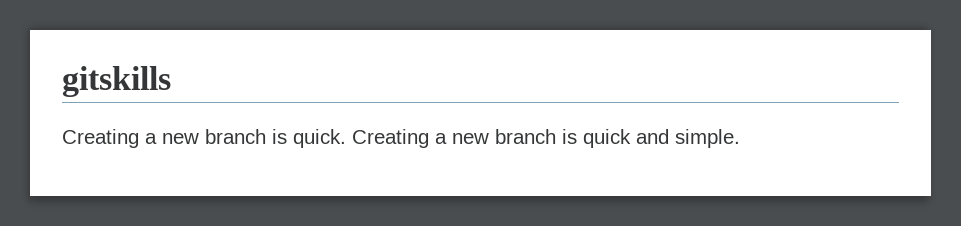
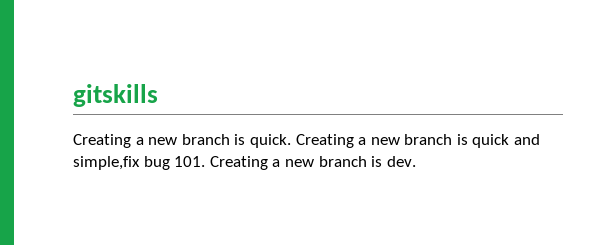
- Creating a new branch is quick and simple.
+ Creating a new branch is quick and simple,fix bug 101. Creating a new branch is dev.

